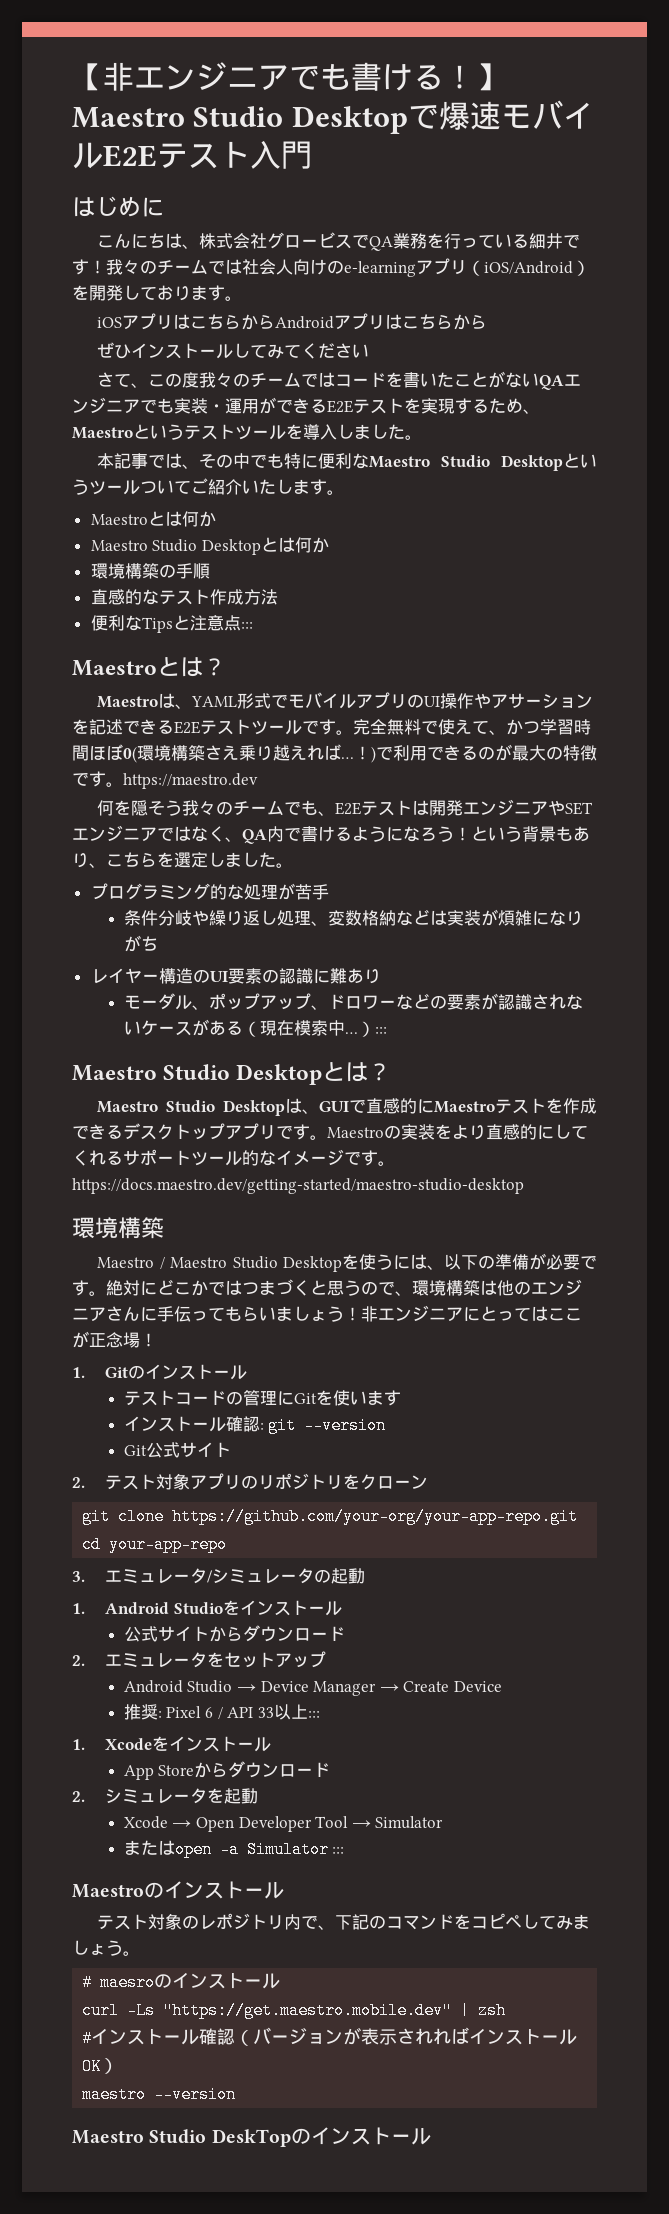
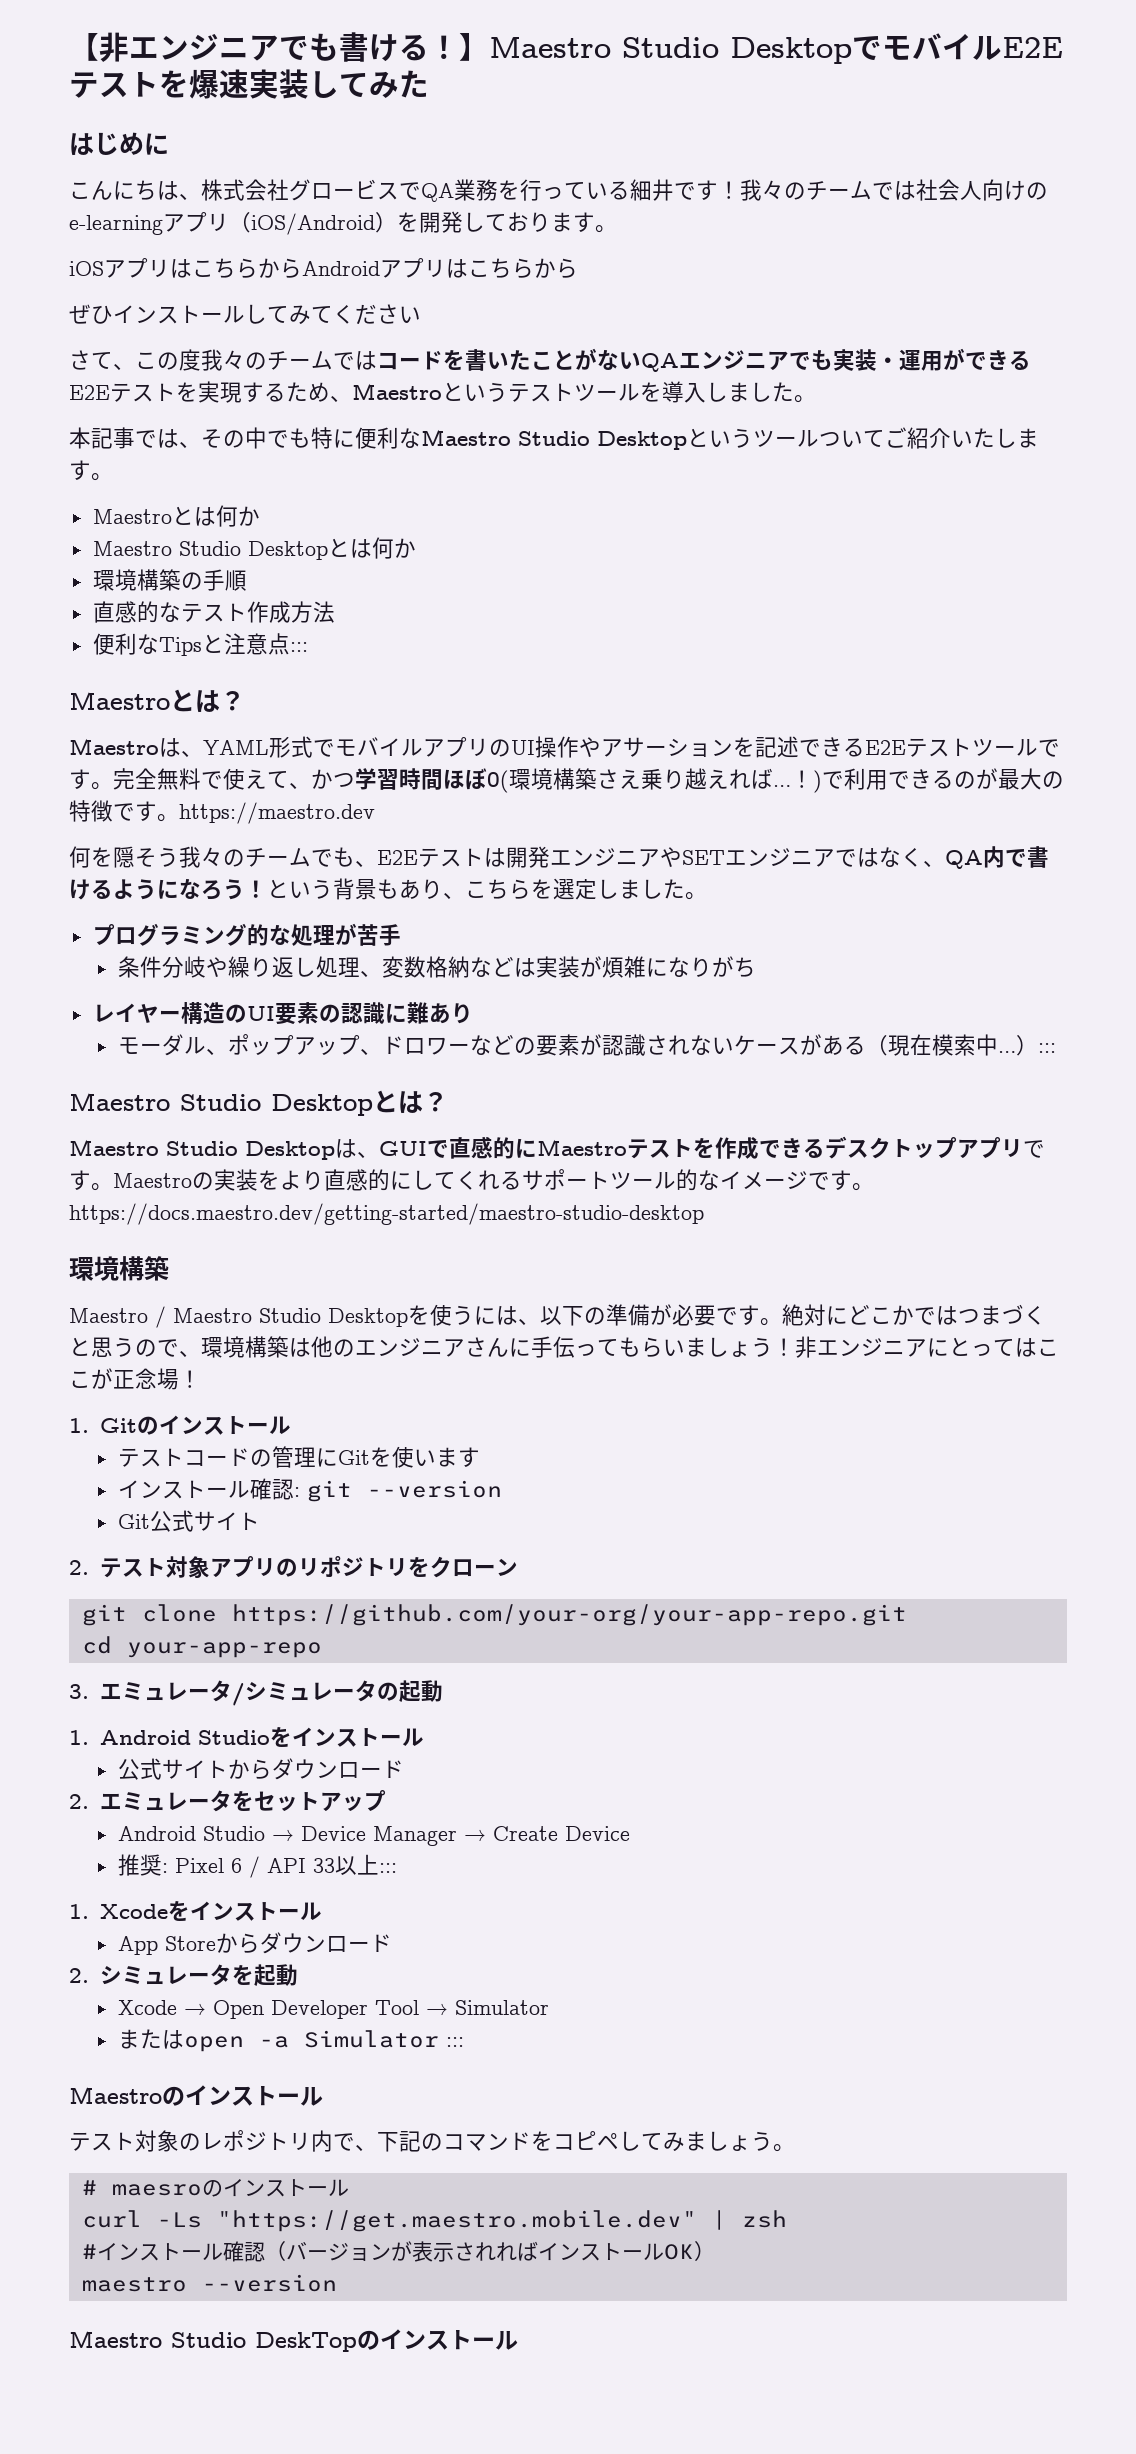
- 】Maestro Studio Desktopで爆速モバイルE2Eテスト入門
+ 】Maestro Studio DesktopでモバイルE2Eテストを爆速実装してみた

